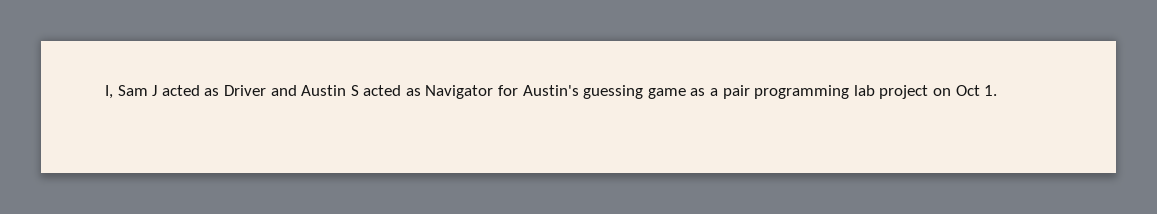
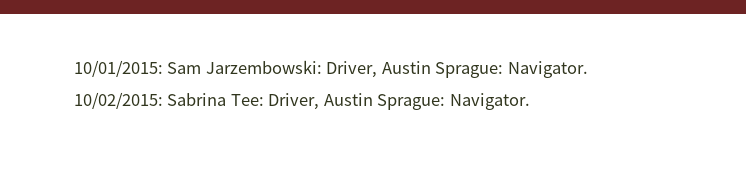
- I, Sam J acted as Driver and Austin S acted as Navigator for Austin's guessing game as a pair programming lab project on Oct 1.
+ 10/01/2015: Sam Jarzembowski: Driver, Austin Sprague: Navigator.
+ 10/02/2015: Sabrina Tee: Driver, Austin Sprague: Navigator.

